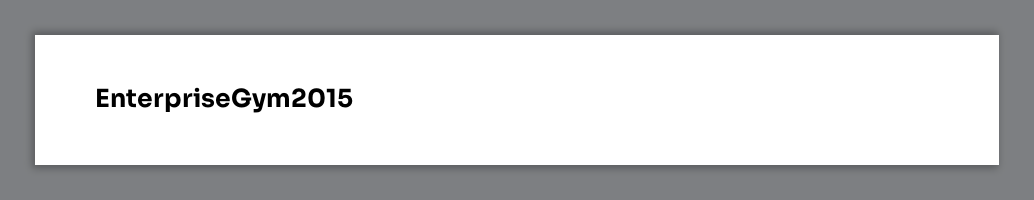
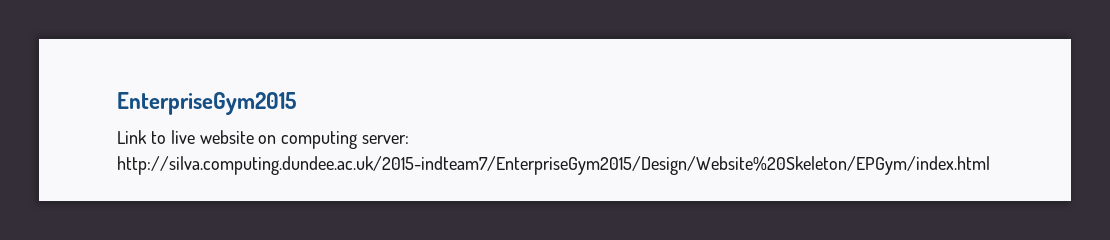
+ Link to live website on computing server: http://silva.computing.dundee.ac.uk/2015-indteam7/EnterpriseGym2015/Design/Website%20Skeleton/EPGym/index.html

